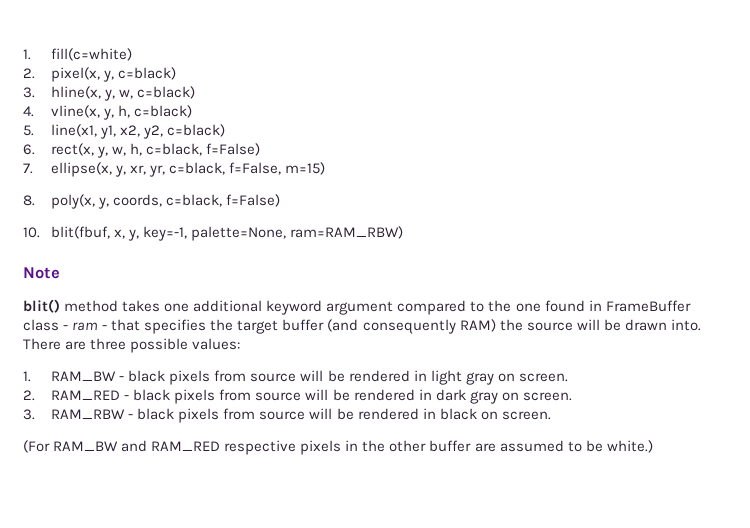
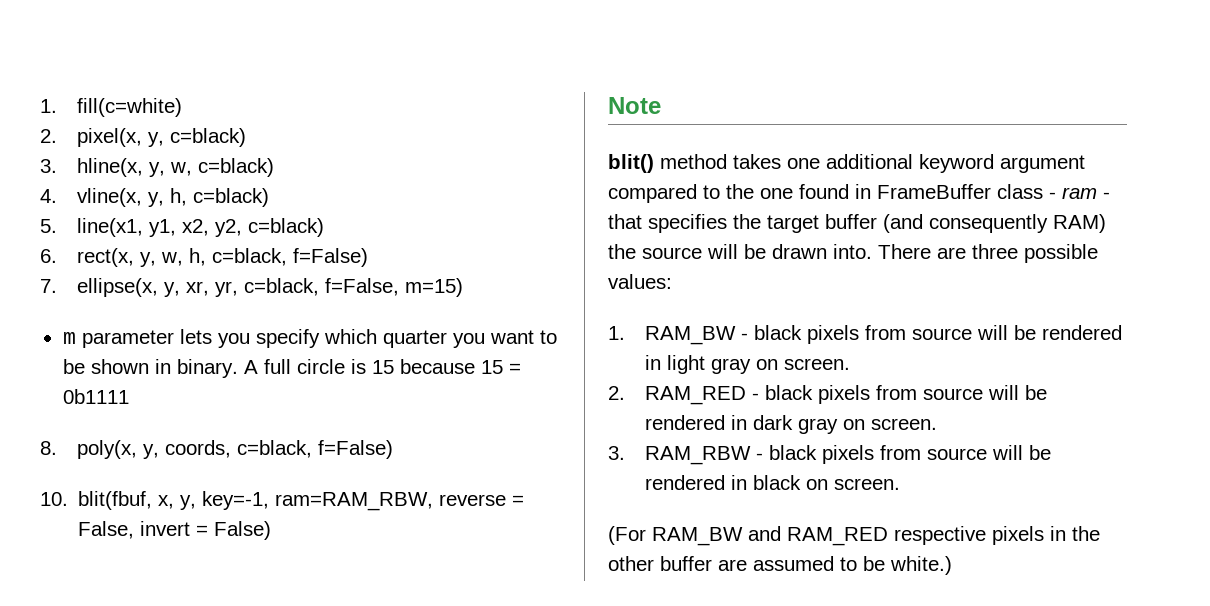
+ m parameter lets you specify which quarter you want to be shown in binary. A full circle is 15 because 15 = 0b1111
- 10. blit(fbuf, x, y, key=-1, palette=None, ram=RAM_RBW)
+ 10. blit(fbuf, x, y, key=-1, ram=RAM_RBW, reverse = False, invert = False)

